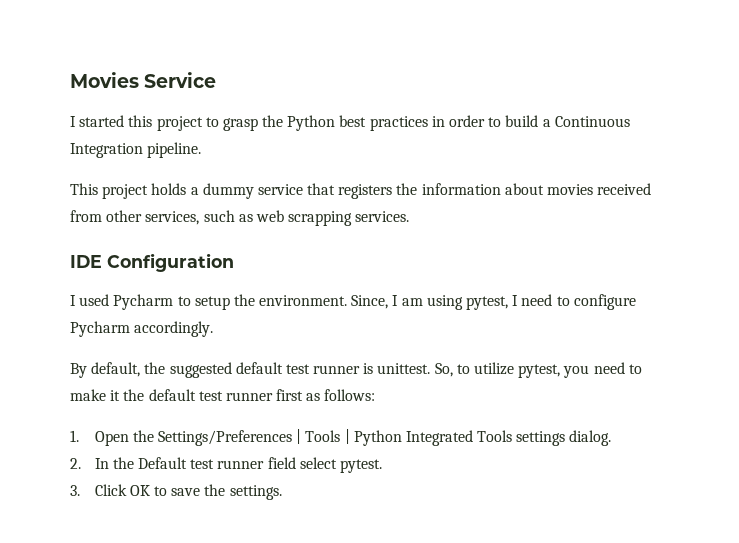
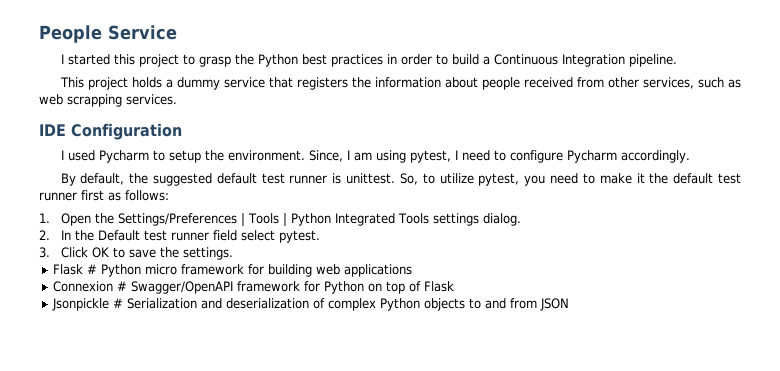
- Movies Service
+ People Service
- This project holds a dummy service that registers the information about movies received from other services, such as web scrapping services.
+ This project holds a dummy service that registers the information about people received from other services, such as web scrapping services.
+ Flask # Python micro framework for building web applications
+ Connexion # Swagger/OpenAPI framework for Python on top of Flask
+ Jsonpickle # Serialization and deserialization of complex Python objects to and from JSON

